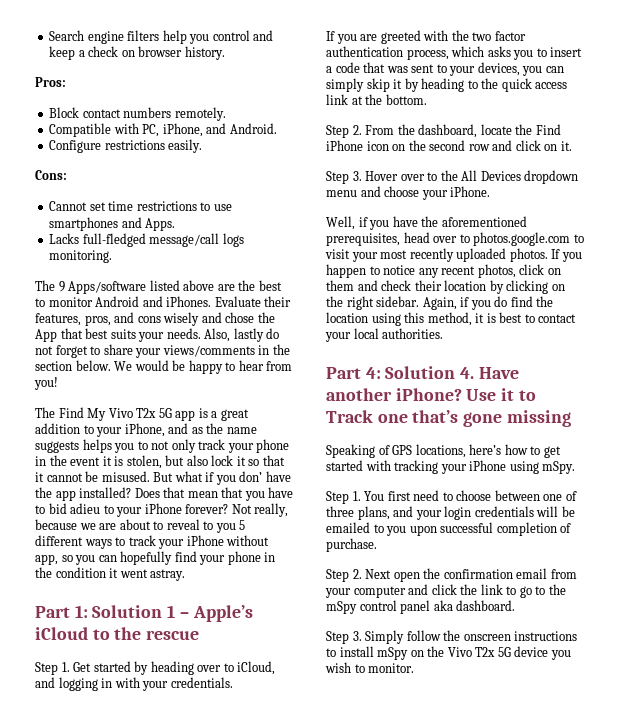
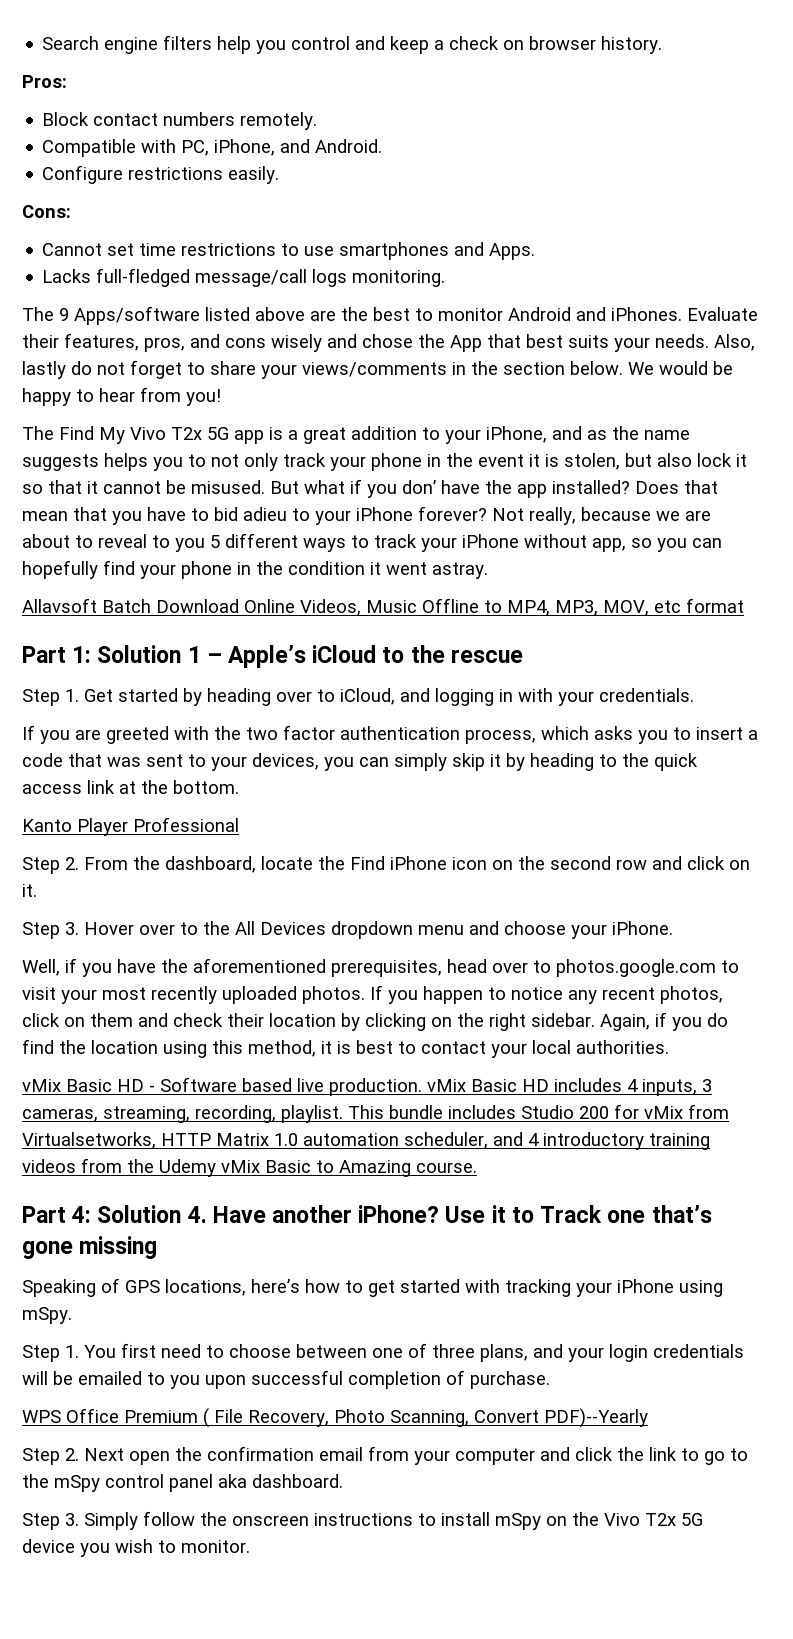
+ Allavsoft Batch Download Online Videos, Music Offline to MP4, MP3, MOV, etc format
+ Kanto Player Professional
+ vMix Basic HD - Software based live production. vMix Basic HD includes 4 inputs, 3 cameras, streaming, recording, playlist. This bundle includes Studio 200 for vMix from Virtualsetworks, HTTP Matrix 1.0 automation scheduler, and 4 introductory training videos from the Udemy vMix Basic to Amazing course.
+ WPS Office Premium ( File Recovery, Photo Scanning, Convert PDF)--Yearly

